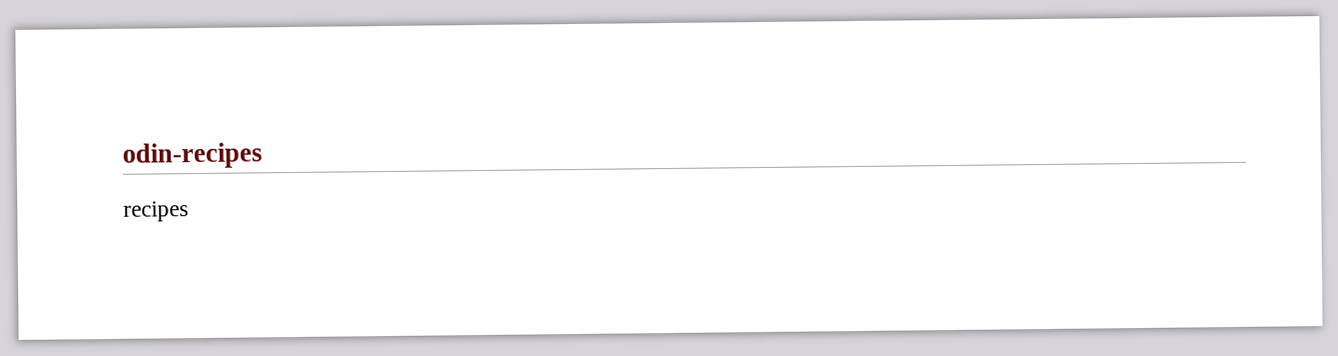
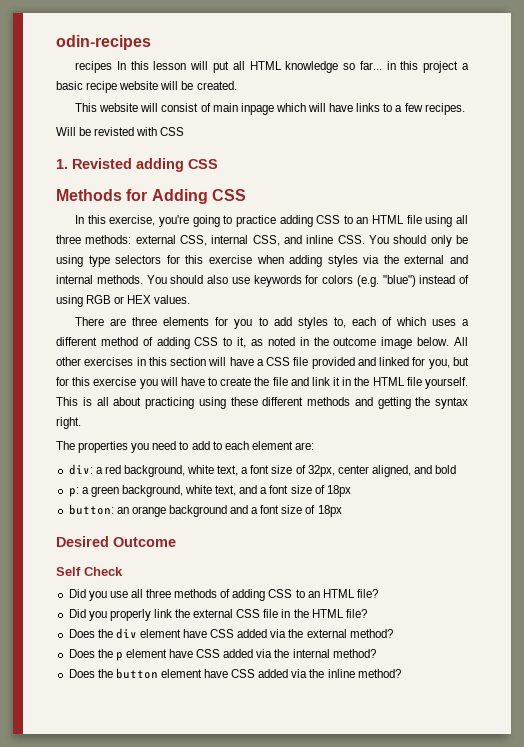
- recipes
+ recipes In this lesson will put all HTML knowledge so far... in this project a basic recipe website will be created.
+ This website will consist of main inpage which will have links to a few recipes.
+ Will be revisted with CSS
+ 1. Revisted adding CSS
+ Methods for Adding CSS
+ In this exercise, you're going to practice adding CSS to an HTML file using all three methods: external CSS, internal CSS, and inline CSS. You should only be using type selectors for this exercise when adding styles via the external and internal methods. You should also use keywords for colors (e.g. "blue") instead of using RGB or HEX values.
+ There are three elements for you to add styles to, each of which uses a different method of adding CSS to it, as noted in the outcome image below. All other exercises in this section will have a CSS file provided and linked for you, but for this exercise you will have to create the file and link it in the HTML file yourself. This is all about practicing using these different methods and getting the syntax right.
+ The properties you need to add to each element are:
+ div: a red background, white text, a font size of 32px, center aligned, and bold
+ p: a green background, white text, and a font size of 18px
+ button: an orange background and a font size of 18px
+ Desired Outcome
+ Self Check
+ Did you use all three methods of adding CSS to an HTML file?
+ Did you properly link the external CSS file in the HTML file?
+ Does the div element have CSS added via the external method?
+ Does the p element have CSS added via the internal method?
+ Does the button element have CSS added via the inline method?

